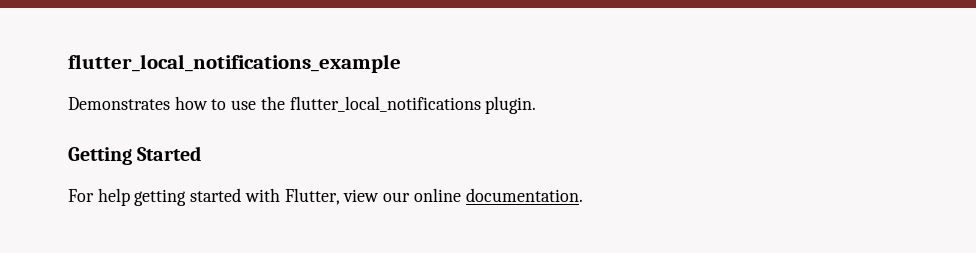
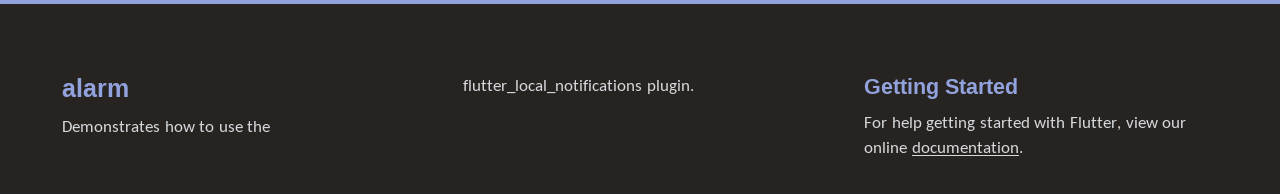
- flutter_local_notifications_example
+ alarm

